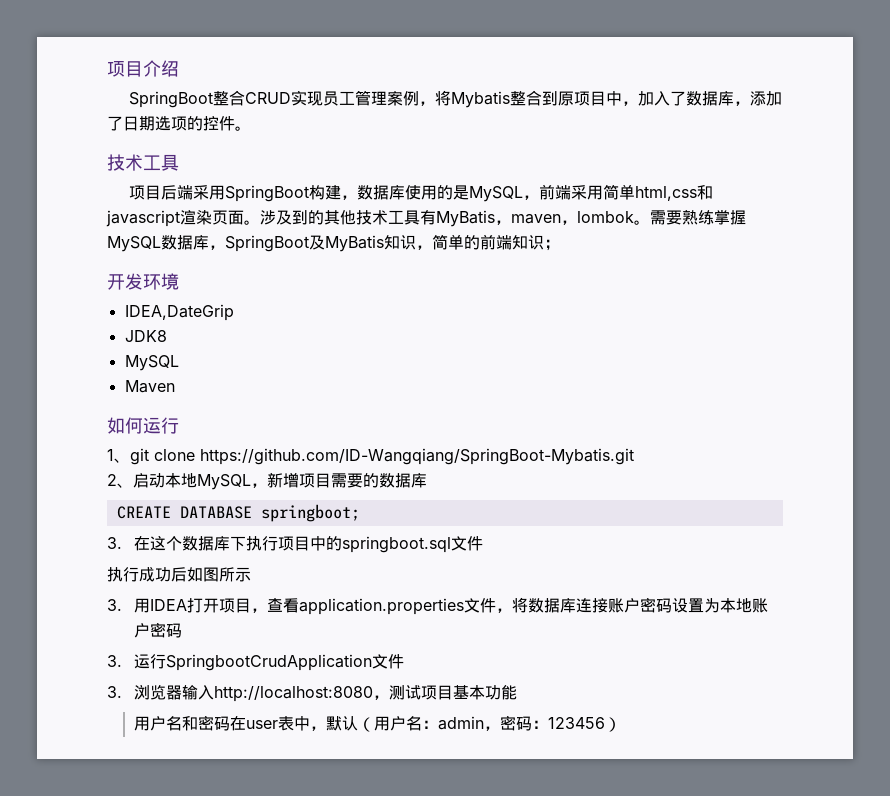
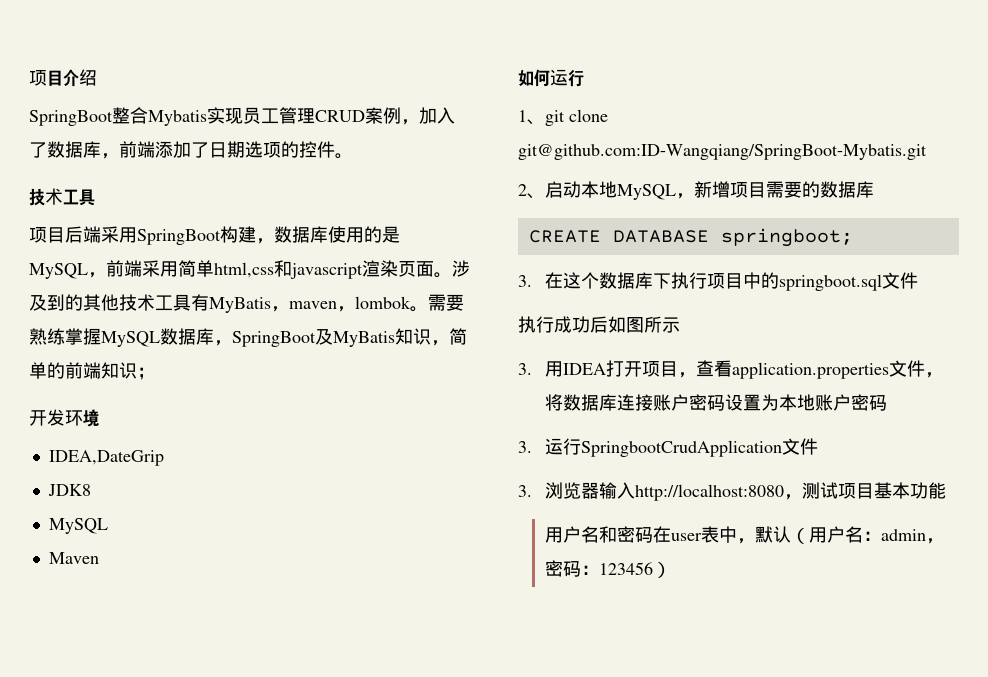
- SpringBoot整合CRUD实现员工管理案例，将Mybatis整合到原项目中，加入了数据库，添加了日期选项的控件。
+ SpringBoot整合Mybatis实现员工管理CRUD案例，加入了数据库，前端添加了日期选项的控件。
- 1、git clone https://github.com/ID-Wangqiang/SpringBoot-Mybatis.git
+ 1、git clone git@github.com:ID-Wangqiang/SpringBoot-Mybatis.git

